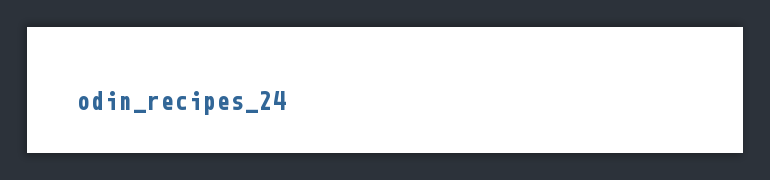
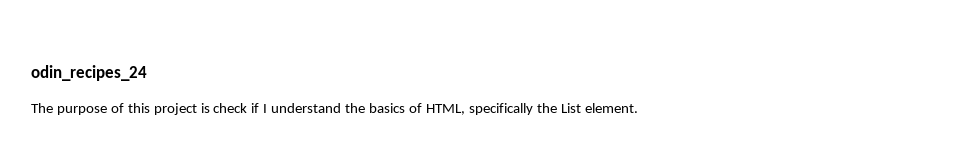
+ The purpose of this project is check if I understand the basics of HTML, specifically the List element.

